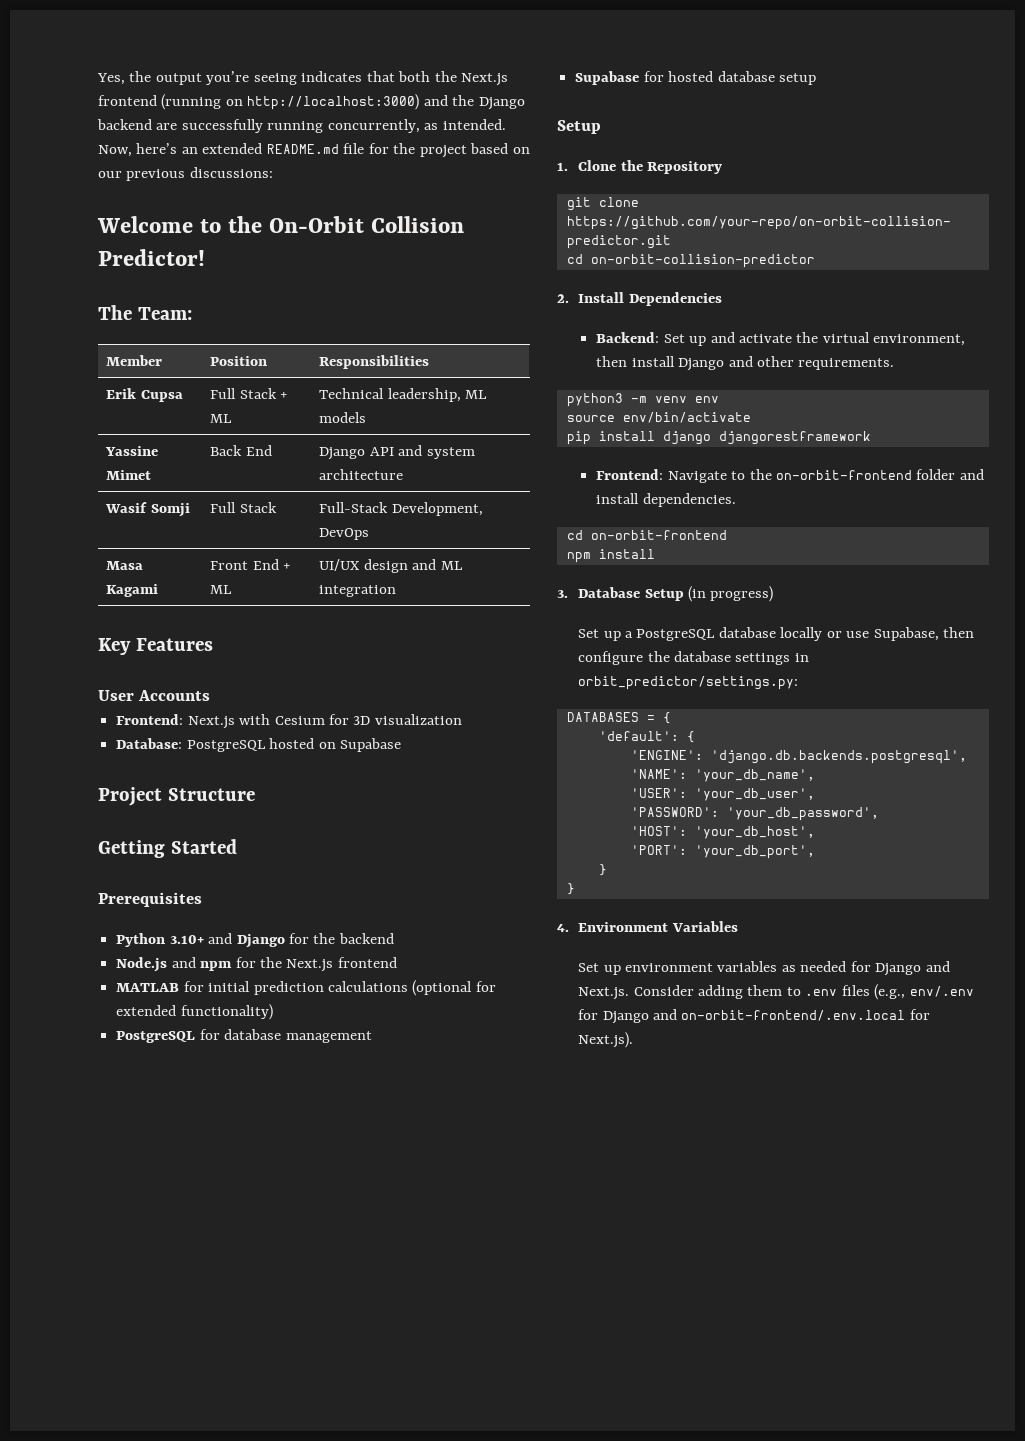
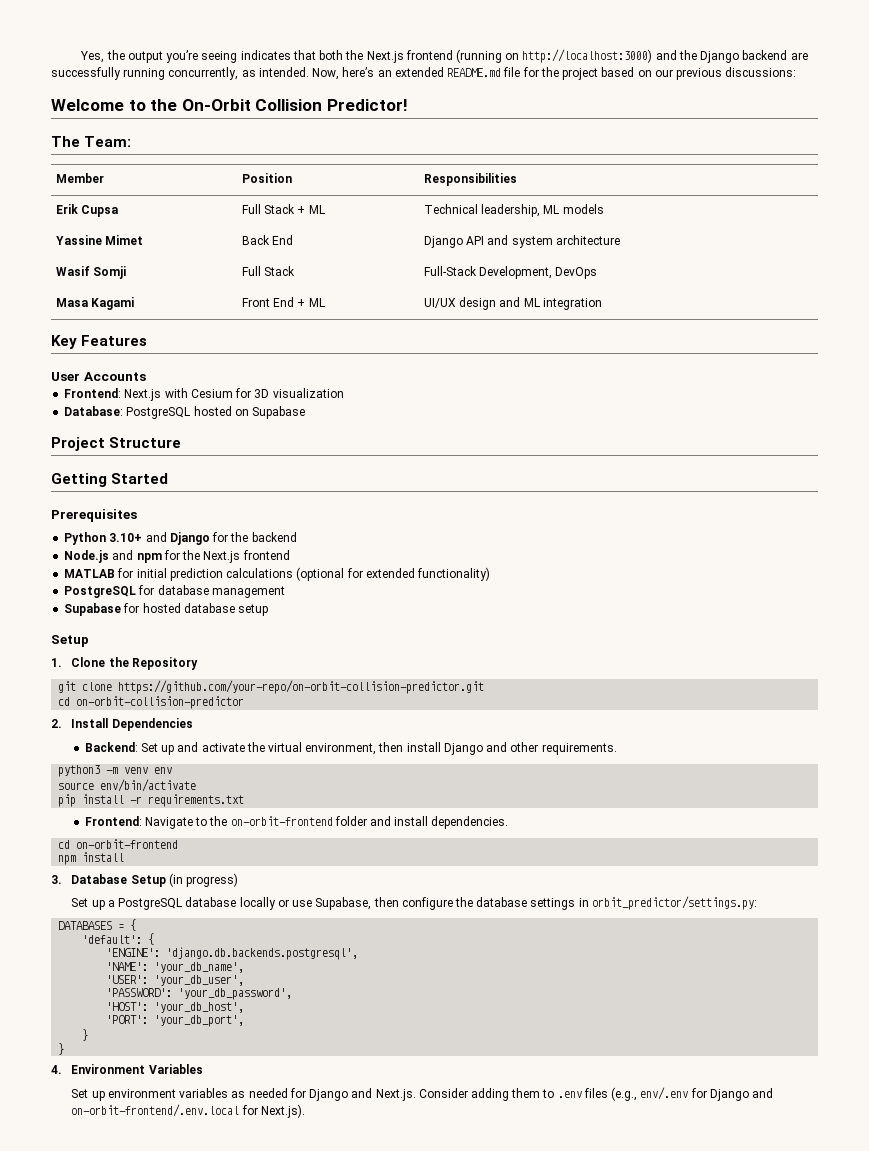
- pip install django djangorestframework
+ pip install -r requirements.txt

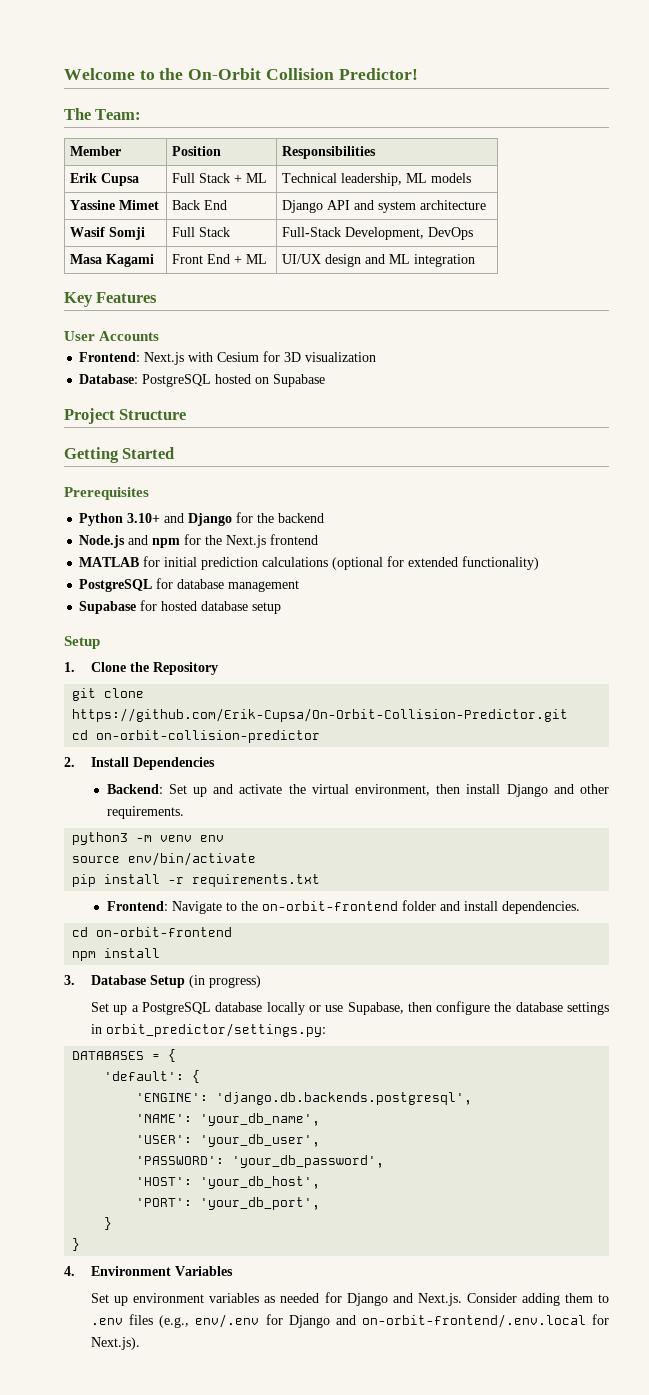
- Yes, the output you’re seeing indicates that both the Next.js frontend (running on http://localhost:3000) and the Django backend are successfully running concurrently, as intended. Now, here’s an extended README.md file for the project based on our previous discussions:
- git clone https://github.com/your-repo/on-orbit-collision-predictor.git
+ git clone https://github.com/Erik-Cupsa/On-Orbit-Collision-Predictor.git

